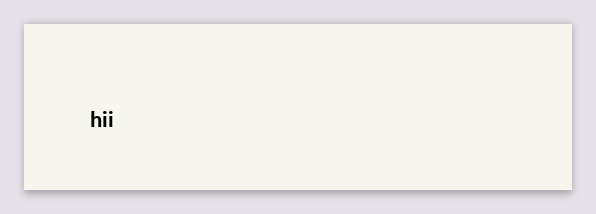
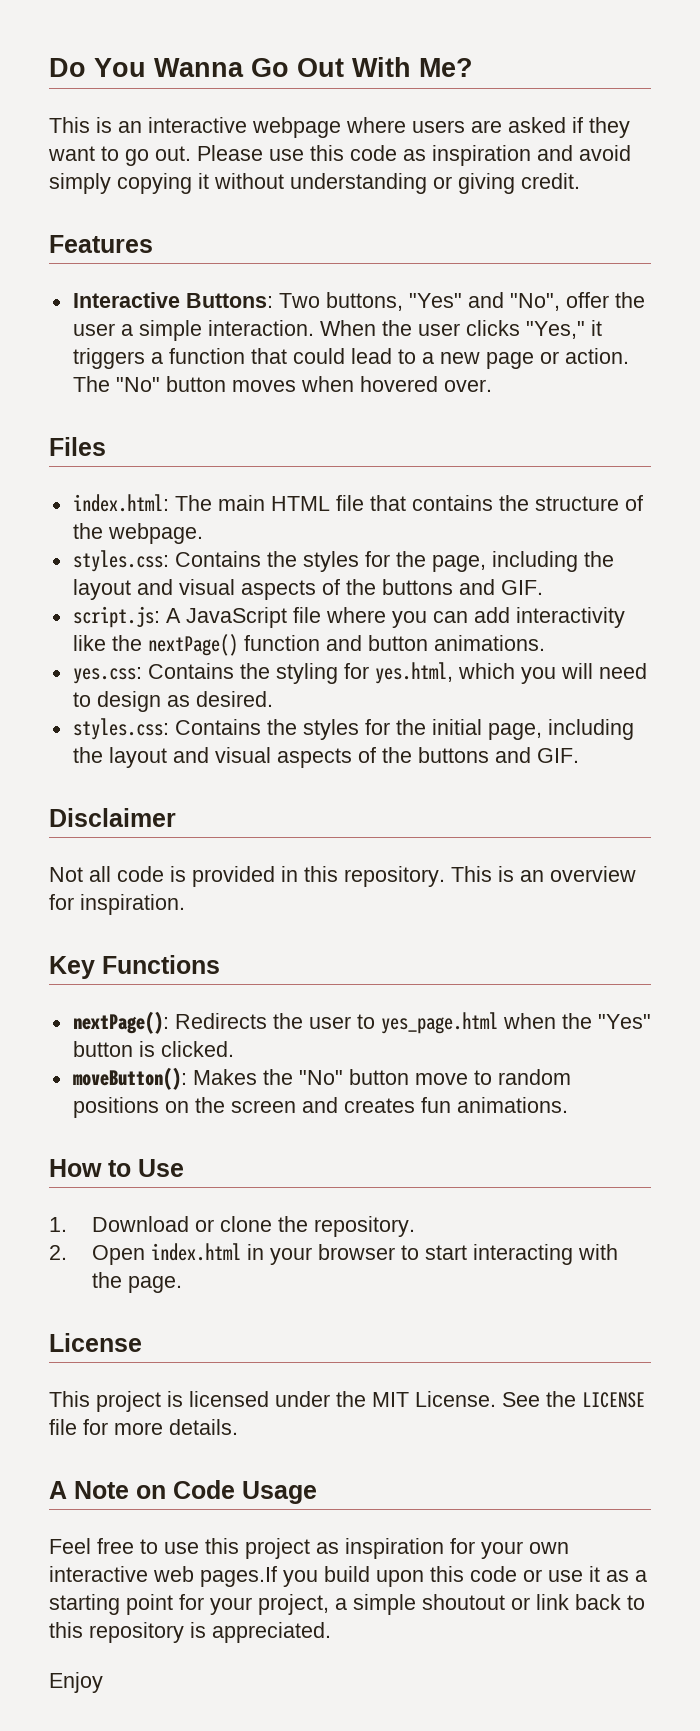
- hii
+ Do You Wanna Go Out With Me?
+ This is an interactive webpage where users are asked if they want to go out. Please use this code as inspiration and avoid simply copying it without understanding or giving credit.
+ Features
+ Interactive Buttons: Two buttons, "Yes" and "No", offer the user a simple interaction. When the user clicks "Yes," it triggers a function that could lead to a new page or action. The "No" button moves when hovered over.
+ Files
+ index.html: The main HTML file that contains the structure of the webpage.
+ styles.css: Contains the styles for the page, including the layout and visual aspects of the buttons and GIF.
+ script.js: A JavaScript file where you can add interactivity like the nextPage() function and button animations.
+ yes.css: Contains the styling for yes.html, which you will need to design as desired.
+ styles.css: Contains the styles for the initial page, including the layout and visual aspects of the buttons and GIF.
+ Disclaimer
+ Not all code is provided in this repository. This is an overview for inspiration.
+ Key Functions
+ nextPage(): Redirects the user to yes_page.html when the "Yes" button is clicked.
+ moveButton(): Makes the "No" button move to random positions on the screen and creates fun animations.
+ How to Use
+ 1. Download or clone the repository.
+ 2. Open index.html in your browser to start interacting with the page.
+ License
+ This project is licensed under the MIT License. See the LICENSE file for more details.
+ A Note on Code Usage
+ Feel free to use this project as inspiration for your own interactive web pages.If you build upon this code or use it as a starting point for your project, a simple shoutout or link back to this repository is appreciated.
+ Enjoy

